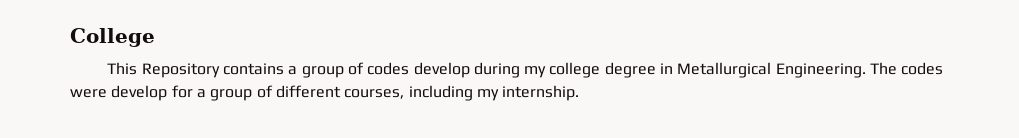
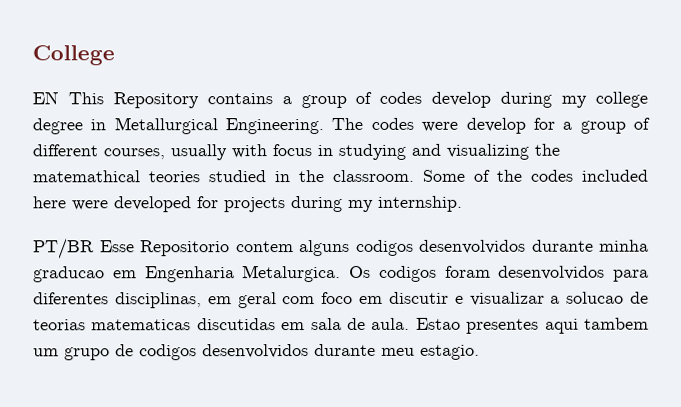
- This Repository contains a group of codes develop during my college degree in Metallurgical Engineering.
+ EN This Repository contains a group of codes develop during my college degree in Metallurgical Engineering.
- The codes were develop for a group of different courses, including my internship.
+ The codes were develop for a group of different courses, usually with focus in studying and visualizing the matemathical teories studied in the classroom. Some of the codes included here were developed for projects during my internship.
+ PT/BR Esse Repositorio contem alguns codigos desenvolvidos durante minha graducao em Engenharia Metalurgica. Os codigos foram desenvolvidos para diferentes disciplinas, em geral com foco em discutir e visualizar a solucao de teorias matematicas discutidas em sala de aula. Estao presentes aqui tambem um grupo de codigos desenvolvidos durante meu estagio.

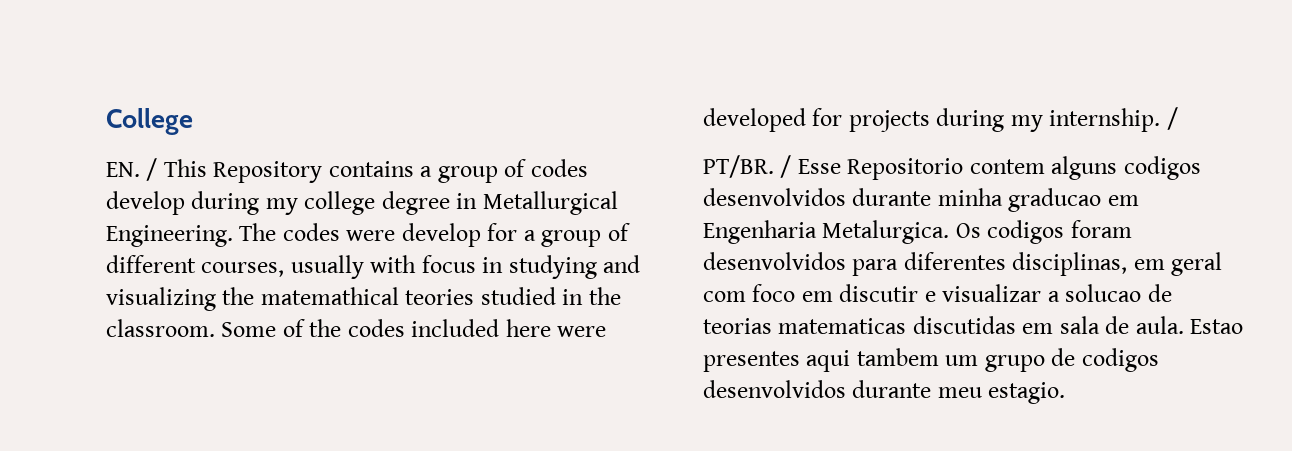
- EN This Repository contains a group of codes develop during my college degree in Metallurgical Engineering.
+ EN. / This Repository contains a group of codes develop during my college degree in Metallurgical Engineering.
- Some of the codes included here were developed for projects during my internship.
- PT/BR Esse Repositorio contem alguns codigos desenvolvidos durante minha graducao em Engenharia Metalurgica.
+ Some of the codes included here were developed for projects during my internship. /
+ PT/BR. / Esse Repositorio contem alguns codigos desenvolvidos durante minha graducao em Engenharia Metalurgica.

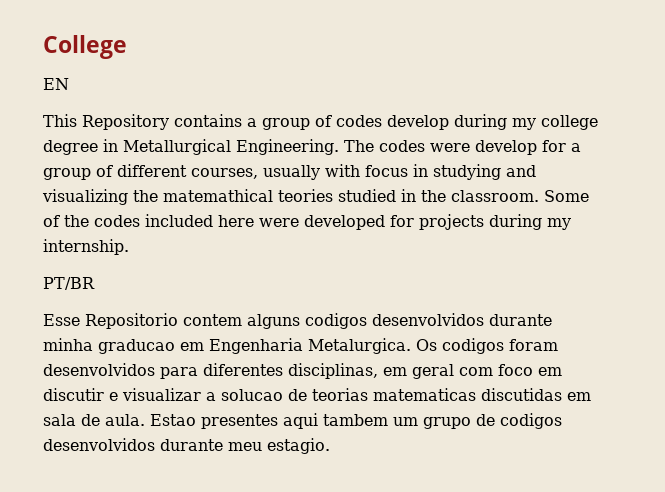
- EN. / This Repository contains a group of codes develop during my college degree in Metallurgical Engineering.
+ EN
+ This Repository contains a group of codes develop during my college degree in Metallurgical Engineering.
- Some of the codes included here were developed for projects during my internship. /
- PT/BR. / Esse Repositorio contem alguns codigos desenvolvidos durante minha graducao em Engenharia Metalurgica.
+ Some of the codes included here were developed for projects during my internship.
+ PT/BR
+ Esse Repositorio contem alguns codigos desenvolvidos durante minha graducao em Engenharia Metalurgica.

